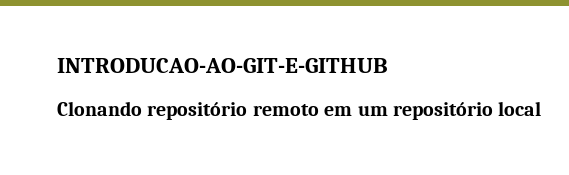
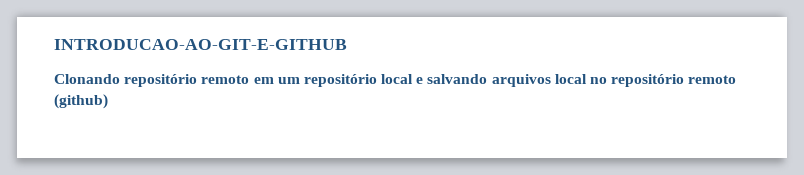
- Clonando repositório remoto em um repositório local
+ Clonando repositório remoto em um repositório local e salvando arquivos local no repositório remoto (github)

